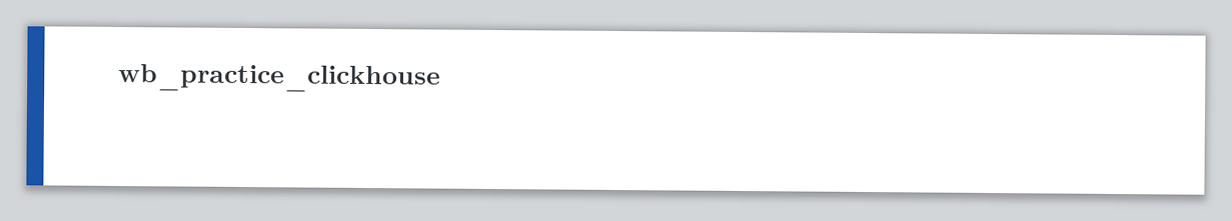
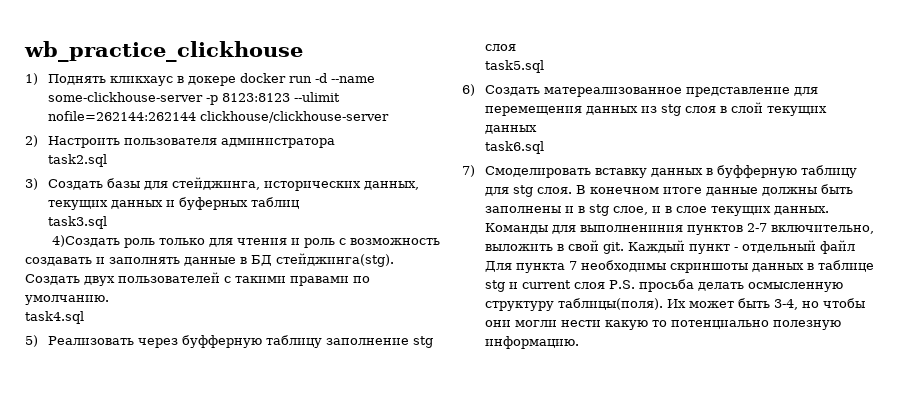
+ 1) Поднять кликхаус в докере docker run -d --name some-clickhouse-server -p 8123:8123 --ulimit nofile=262144:262144 clickhouse/clickhouse-server
+ 2) Настроить пользователя администратора
+ task2.sql
+ 3) Создать базы для стейджинга, исторических данных, текущих данных и буферных таблиц
+ task3.sql
+ 4)Создать роль только для чтения и роль с возможность создавать и заполнять данные в БД стейджинга(stg). Создать двух пользователей с такими правами по умолчанию.
+ task4.sql
+ 5) Реализовать через буфферную таблицу заполнение stg слоя
+ task5.sql
+ 6) Создать матереализованное представление для перемещения данных из stg слоя в слой текущих данных
+ task6.sql
+ 7) Смоделировать вставку данных в буфферную таблицу для stg слоя. В конечном итоге данные должны быть заполнены и в stg слое, и в слое текущих данных. Команды для выполнениния пунктов 2-7 включительно, выложить в свой git. Каждый пункт - отдельный файл Для пункта 7 необходимы скриншоты данных в таблице stg и current слоя P.S. просьба делать осмысленную структуру таблицы(поля). Их может быть 3-4, но чтобы они могли нести какую то потенциально полезную информацию.

